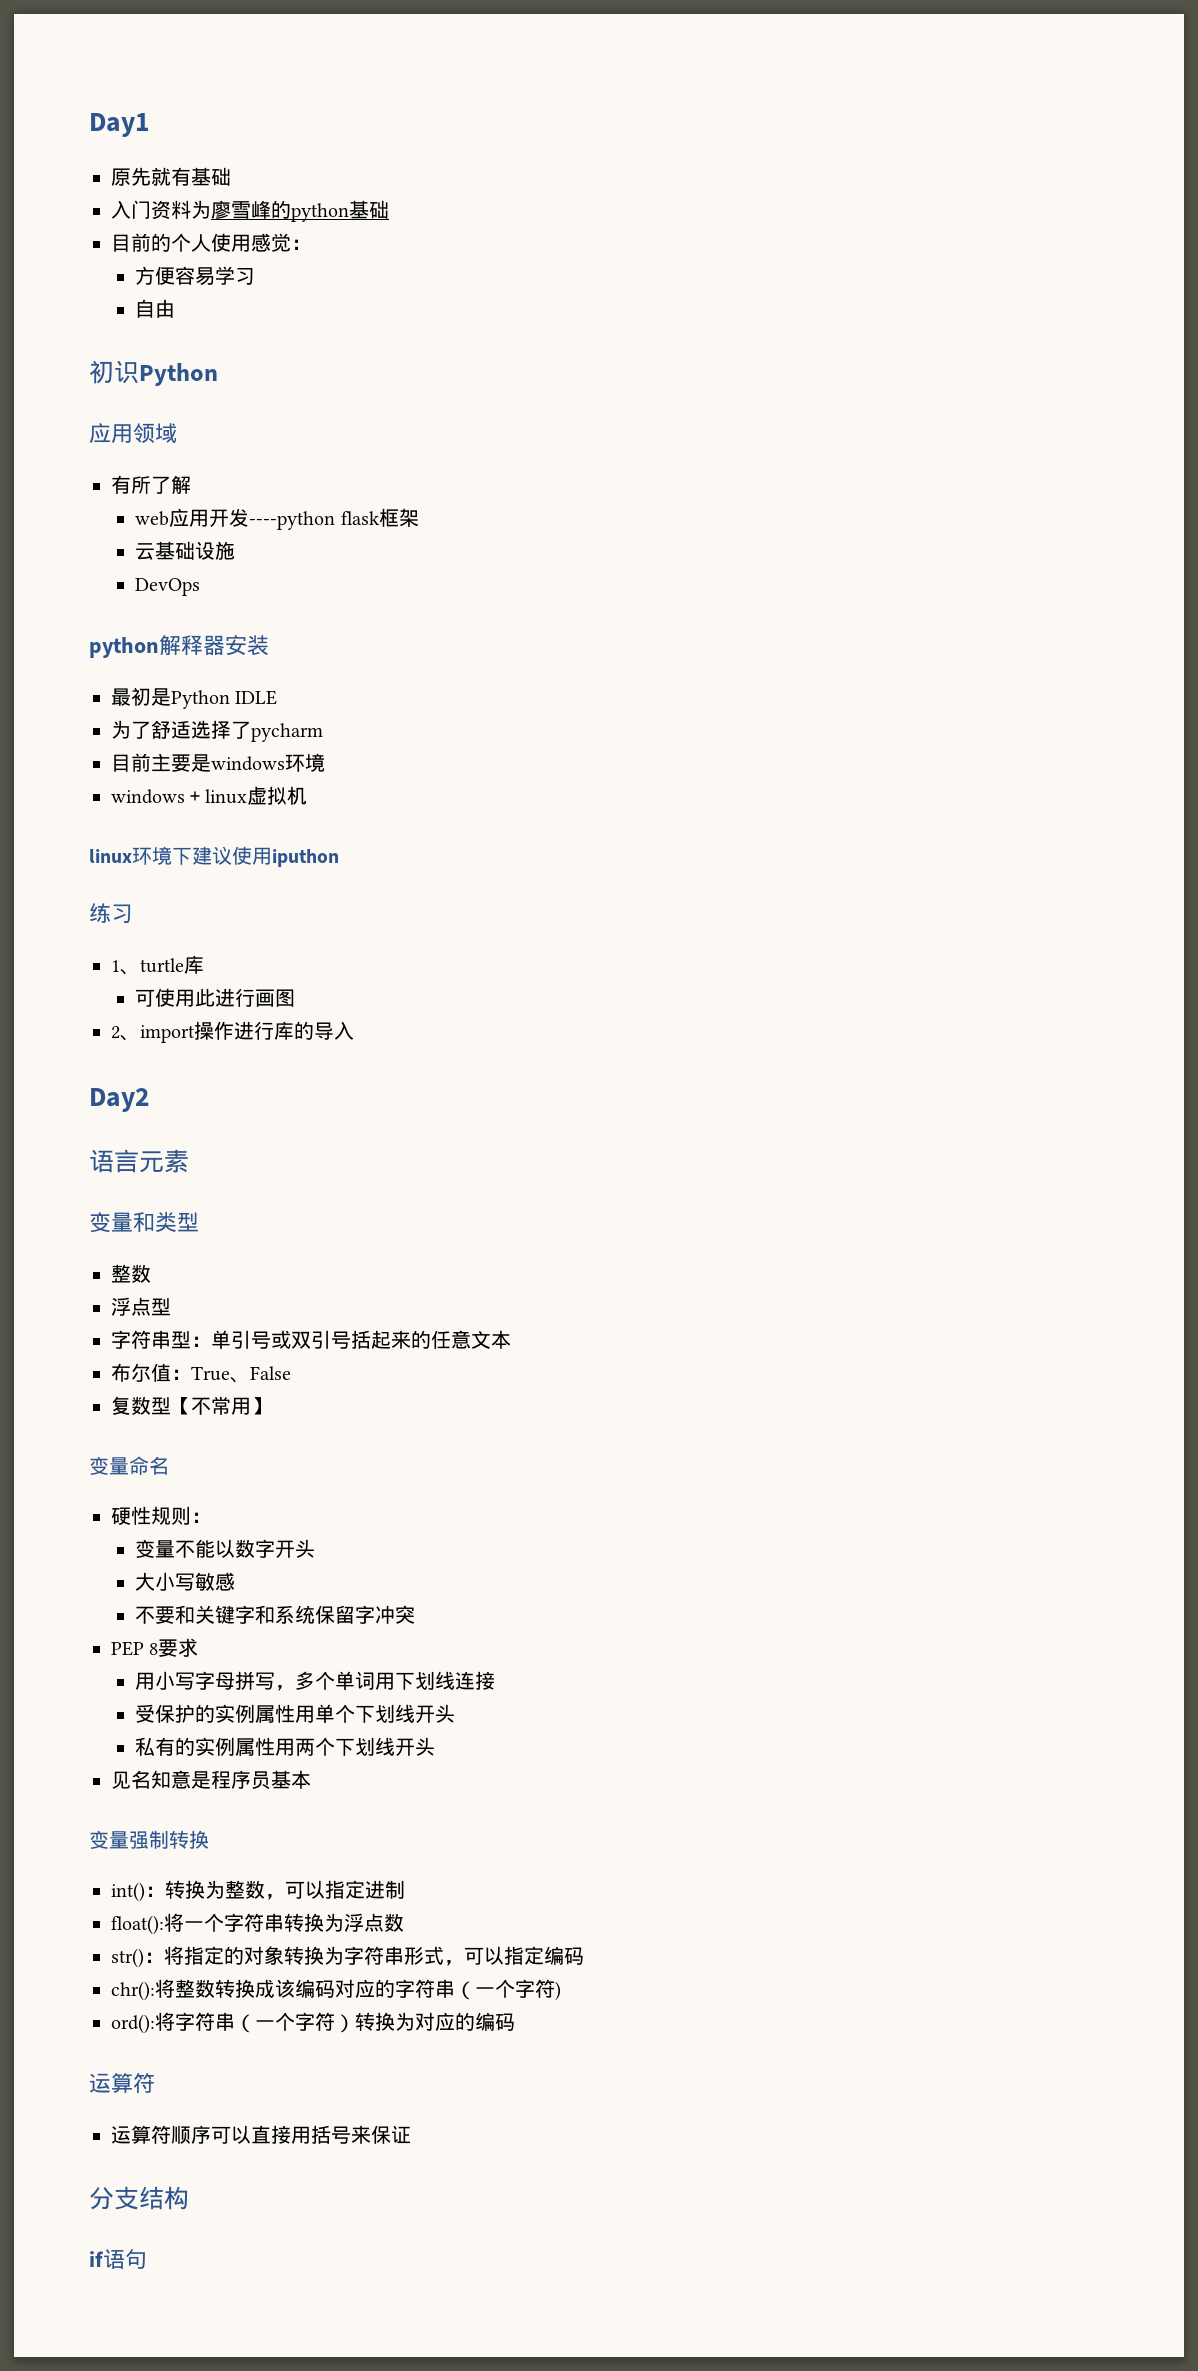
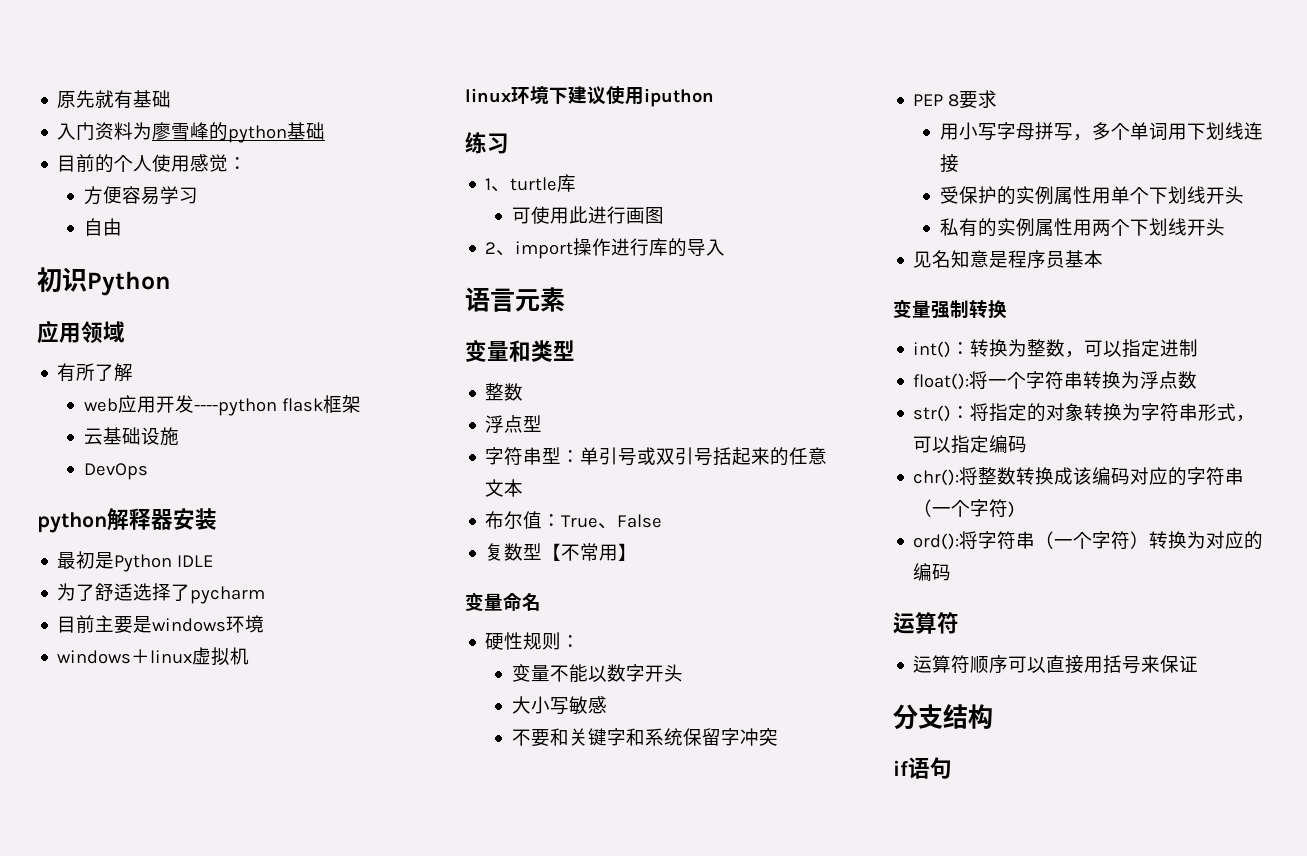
- Day1
- Day2

